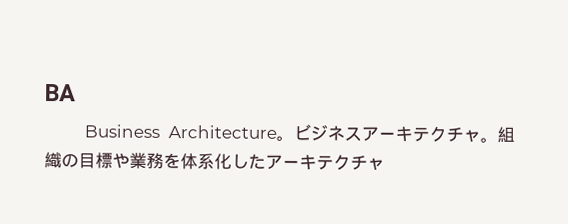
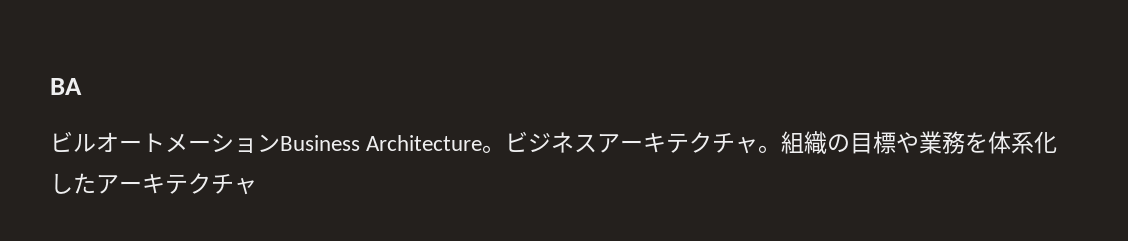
- Business Architecture。
+ ビルオートメーションBusiness Architecture。

